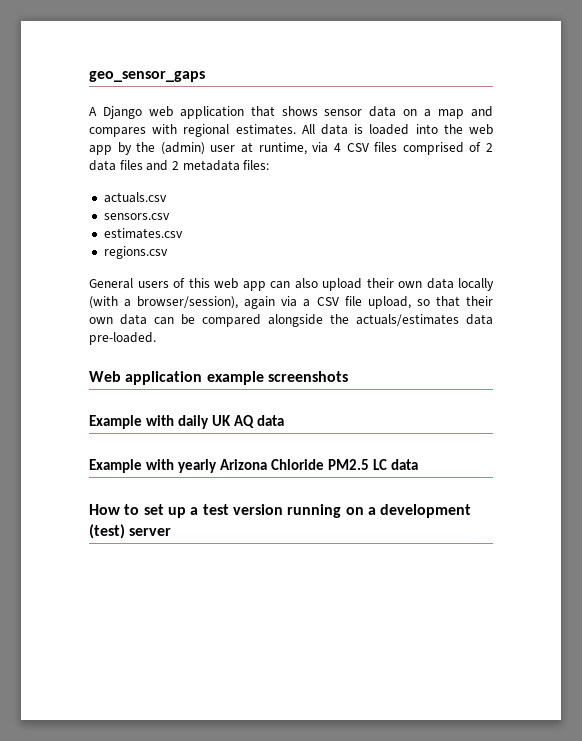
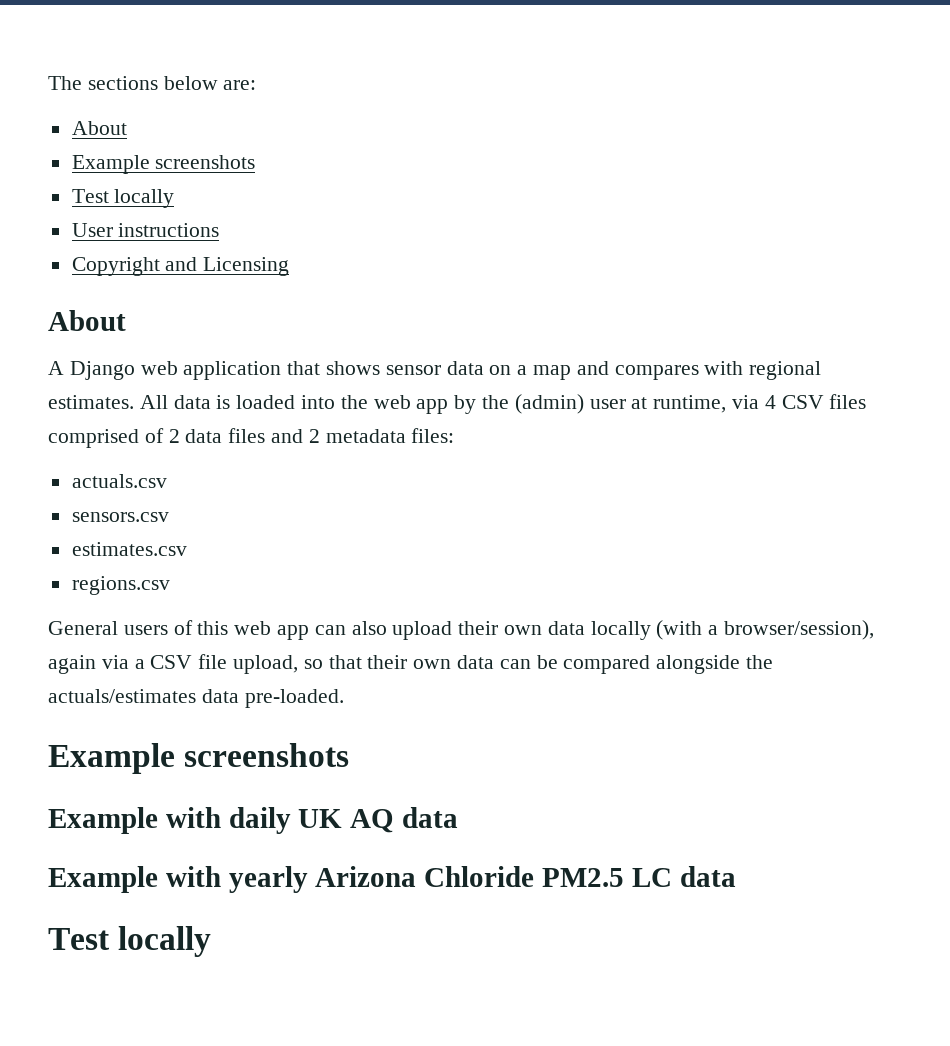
- geo_sensor_gaps
+ The sections below are:
+ About
+ Example screenshots
+ Test locally
+ User instructions
+ Copyright and Licensing
+ About
  General users of this web app can also upload their own data locally (with a browser/session), again via a CSV file upload, so that their own data can be compared alongside the actuals/estimates data pre-loaded.
- Web application example screenshots
+ Example screenshots
  Example with yearly Arizona Chloride PM2.5 LC data
- How to set up a test version running on a development (test) server
+ Test locally

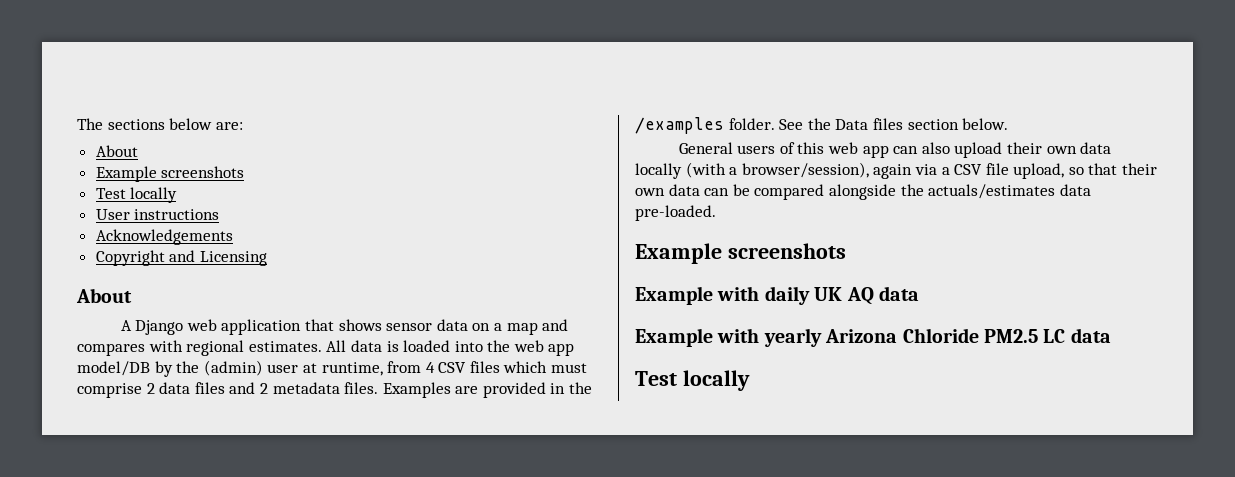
+ Acknowledgements
- All data is loaded into the web app by the (admin) user at runtime, via 4 CSV files comprised of 2 data files and 2 metadata files:
- actuals.csv
- sensors.csv
- estimates.csv
- regions.csv
+ All data is loaded into the web app model/DB by the (admin) user at runtime, from 4 CSV files which must comprise 2 data files and 2 metadata files. Examples are provided in the /examples folder. See the Data files section below.

